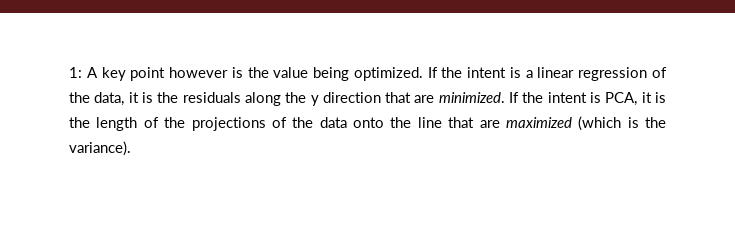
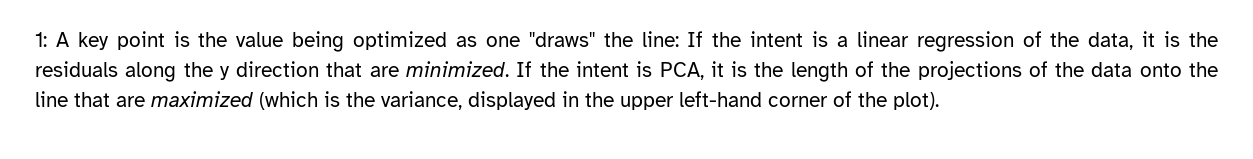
- 1: A key point however is the value being optimized. If the intent is a linear regression of the data, it is the residuals along the y direction that are minimized.
+ 1: A key point is the value being optimized as one "draws" the line: If the intent is a linear regression of the data, it is the residuals along the y direction that are minimized.
- If the intent is PCA, it is the length of the projections of the data onto the line that are maximized (which is the variance).
+ If the intent is PCA, it is the length of the projections of the data onto the line that are maximized (which is the variance, displayed in the upper left-hand corner of the plot).

